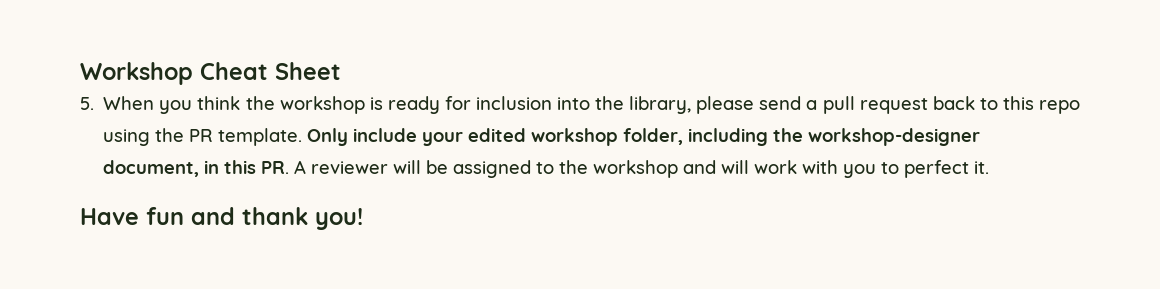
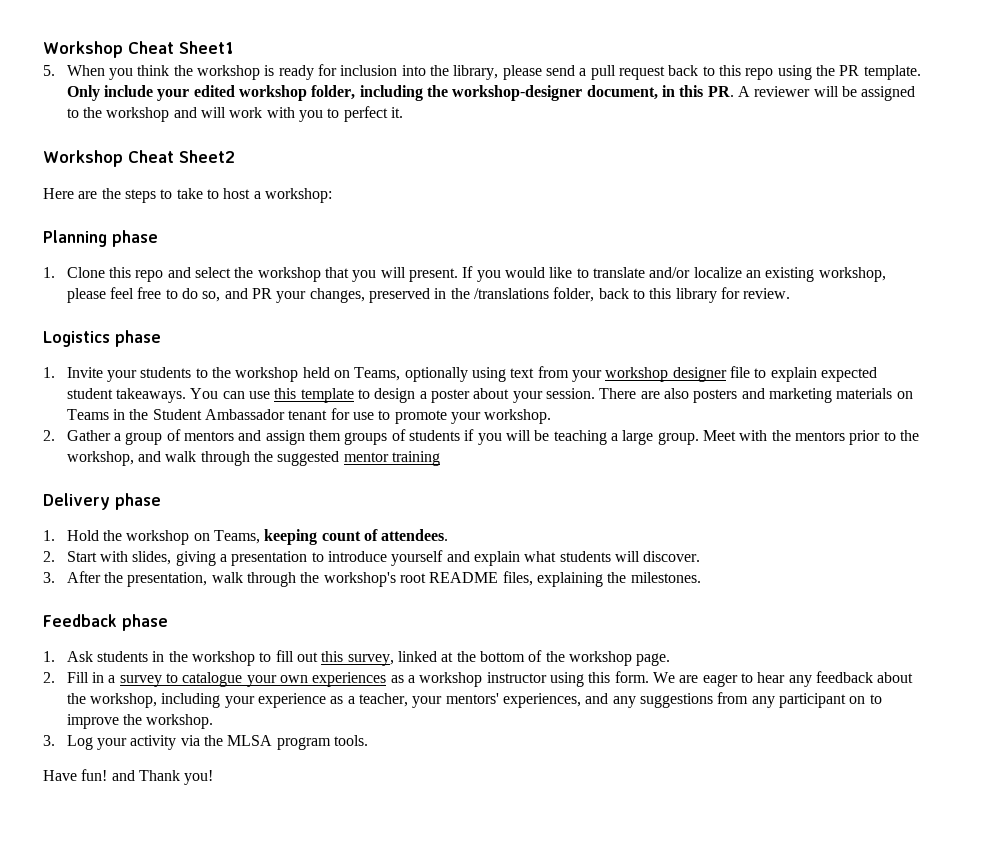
- Workshop Cheat Sheet
+ Workshop Cheat Sheet1
- Have fun and thank you!
+ Workshop Cheat Sheet2
+ Here are the steps to take to host a workshop:
+ Planning phase
+ 1. Clone this repo and select the workshop that you will present. If you would like to translate and/or localize an existing workshop, please feel free to do so, and PR your changes, preserved in the /translations folder, back to this library for review.
+ Logistics phase
+ 1. Invite your students to the workshop held on Teams, optionally using text from your workshop designer file to explain expected student takeaways. You can use this template to design a poster about your session. There are also posters and marketing materials on Teams in the Student Ambassador tenant for use to promote your workshop.
+ 2. Gather a group of mentors and assign them groups of students if you will be teaching a large group. Meet with the mentors prior to the workshop, and walk through the suggested mentor training
+ Delivery phase
+ 1. Hold the workshop on Teams, keeping count of attendees.
+ 2. Start with slides, giving a presentation to introduce yourself and explain what students will discover.
+ 3. After the presentation, walk through the workshop's root README files, explaining the milestones.
+ Feedback phase
+ 1. Ask students in the workshop to fill out this survey, linked at the bottom of the workshop page.
+ 2. Fill in a survey to catalogue your own experiences as a workshop instructor using this form. We are eager to hear any feedback about the workshop, including your experience as a teacher, your mentors' experiences, and any suggestions from any participant on to improve the workshop.
+ 3. Log your activity via the MLSA program tools.
+ Have fun! and Thank you!

